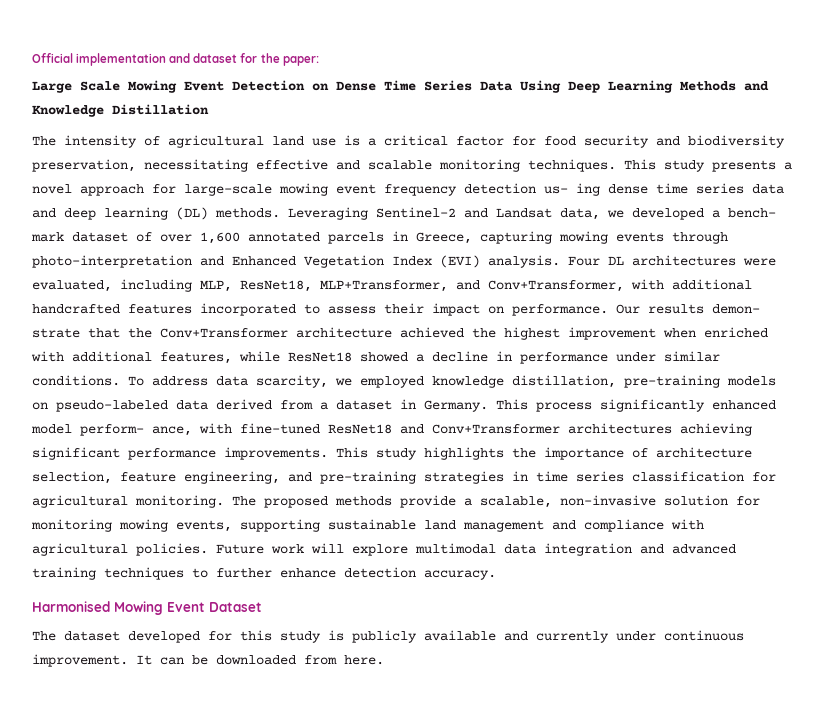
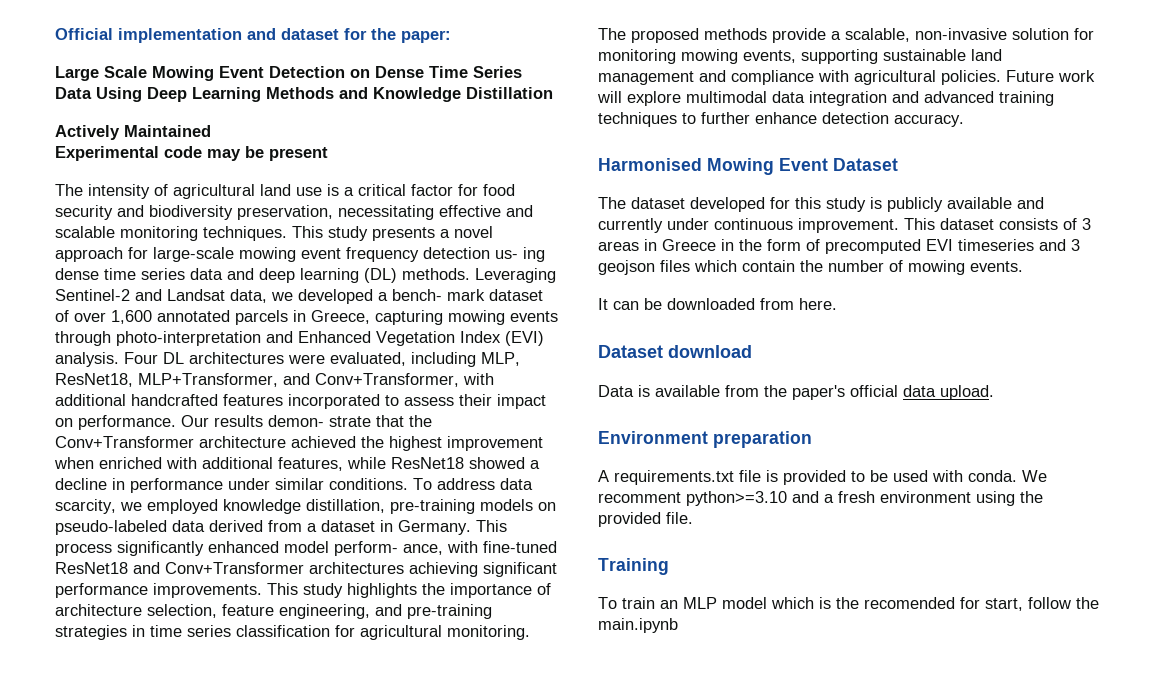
+ Actively Maintained
+ Experimental code may be present
- The dataset developed for this study is publicly available and currently under continuous improvement. It can be downloaded from here.
+ The dataset developed for this study is publicly available and currently under continuous improvement. This dataset consists of 3 areas in Greece in the form of precomputed EVI timeseries and 3 geojson files which contain the number of mowing events.
+ It can be downloaded from here.
+ Dataset download
+ Data is available from the paper's official data upload.
+ Environment preparation
+ A requirements.txt file is provided to be used with conda. We recomment python>=3.10 and a fresh environment using the provided file.
+ Training
+ To train an MLP model which is the recomended for start, follow the main.ipynb

